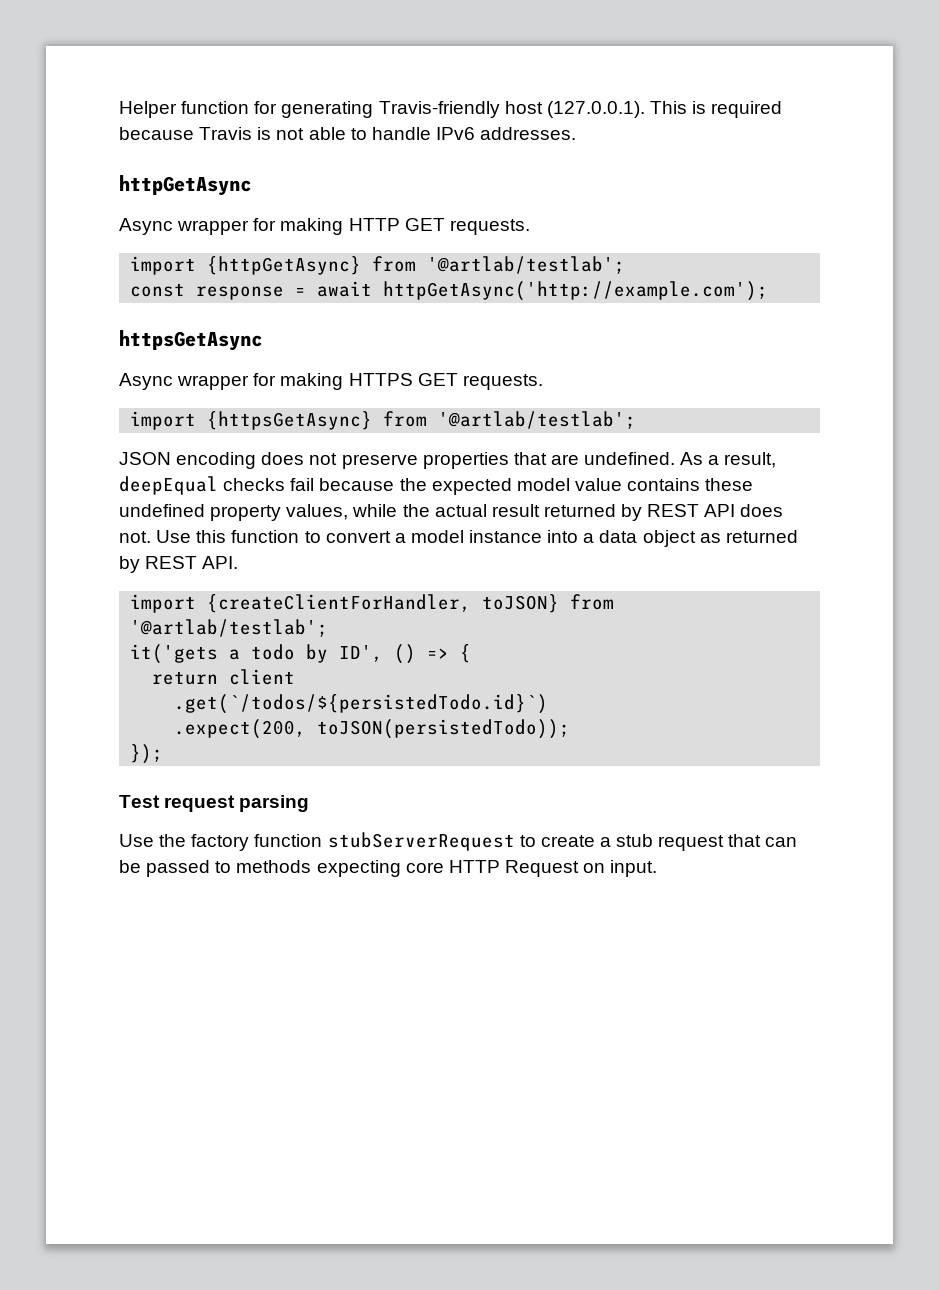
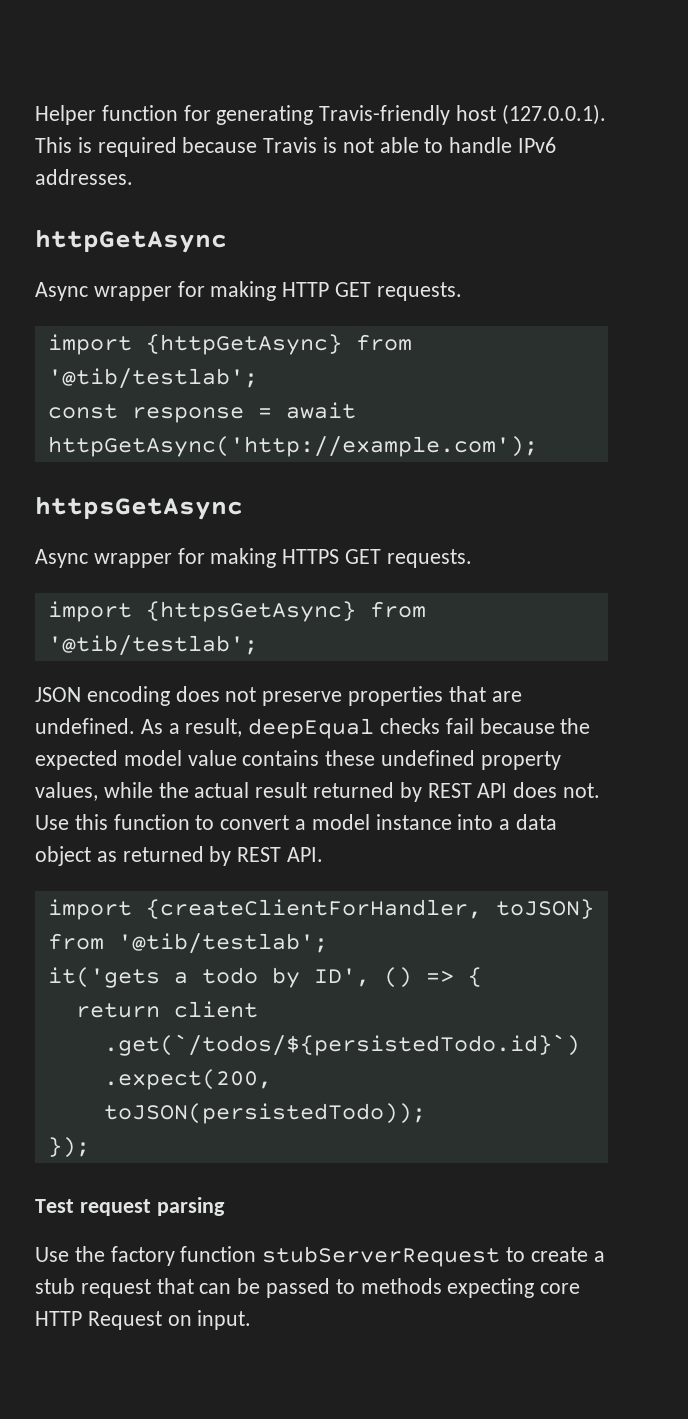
- import {httpGetAsync} from '@artlab/testlab';
+ import {httpGetAsync} from '@tib/testlab';
- import {httpsGetAsync} from '@artlab/testlab';
+ import {httpsGetAsync} from '@tib/testlab';
- import {createClientForHandler, toJSON} from '@artlab/testlab';
+ import {createClientForHandler, toJSON} from '@tib/testlab';

